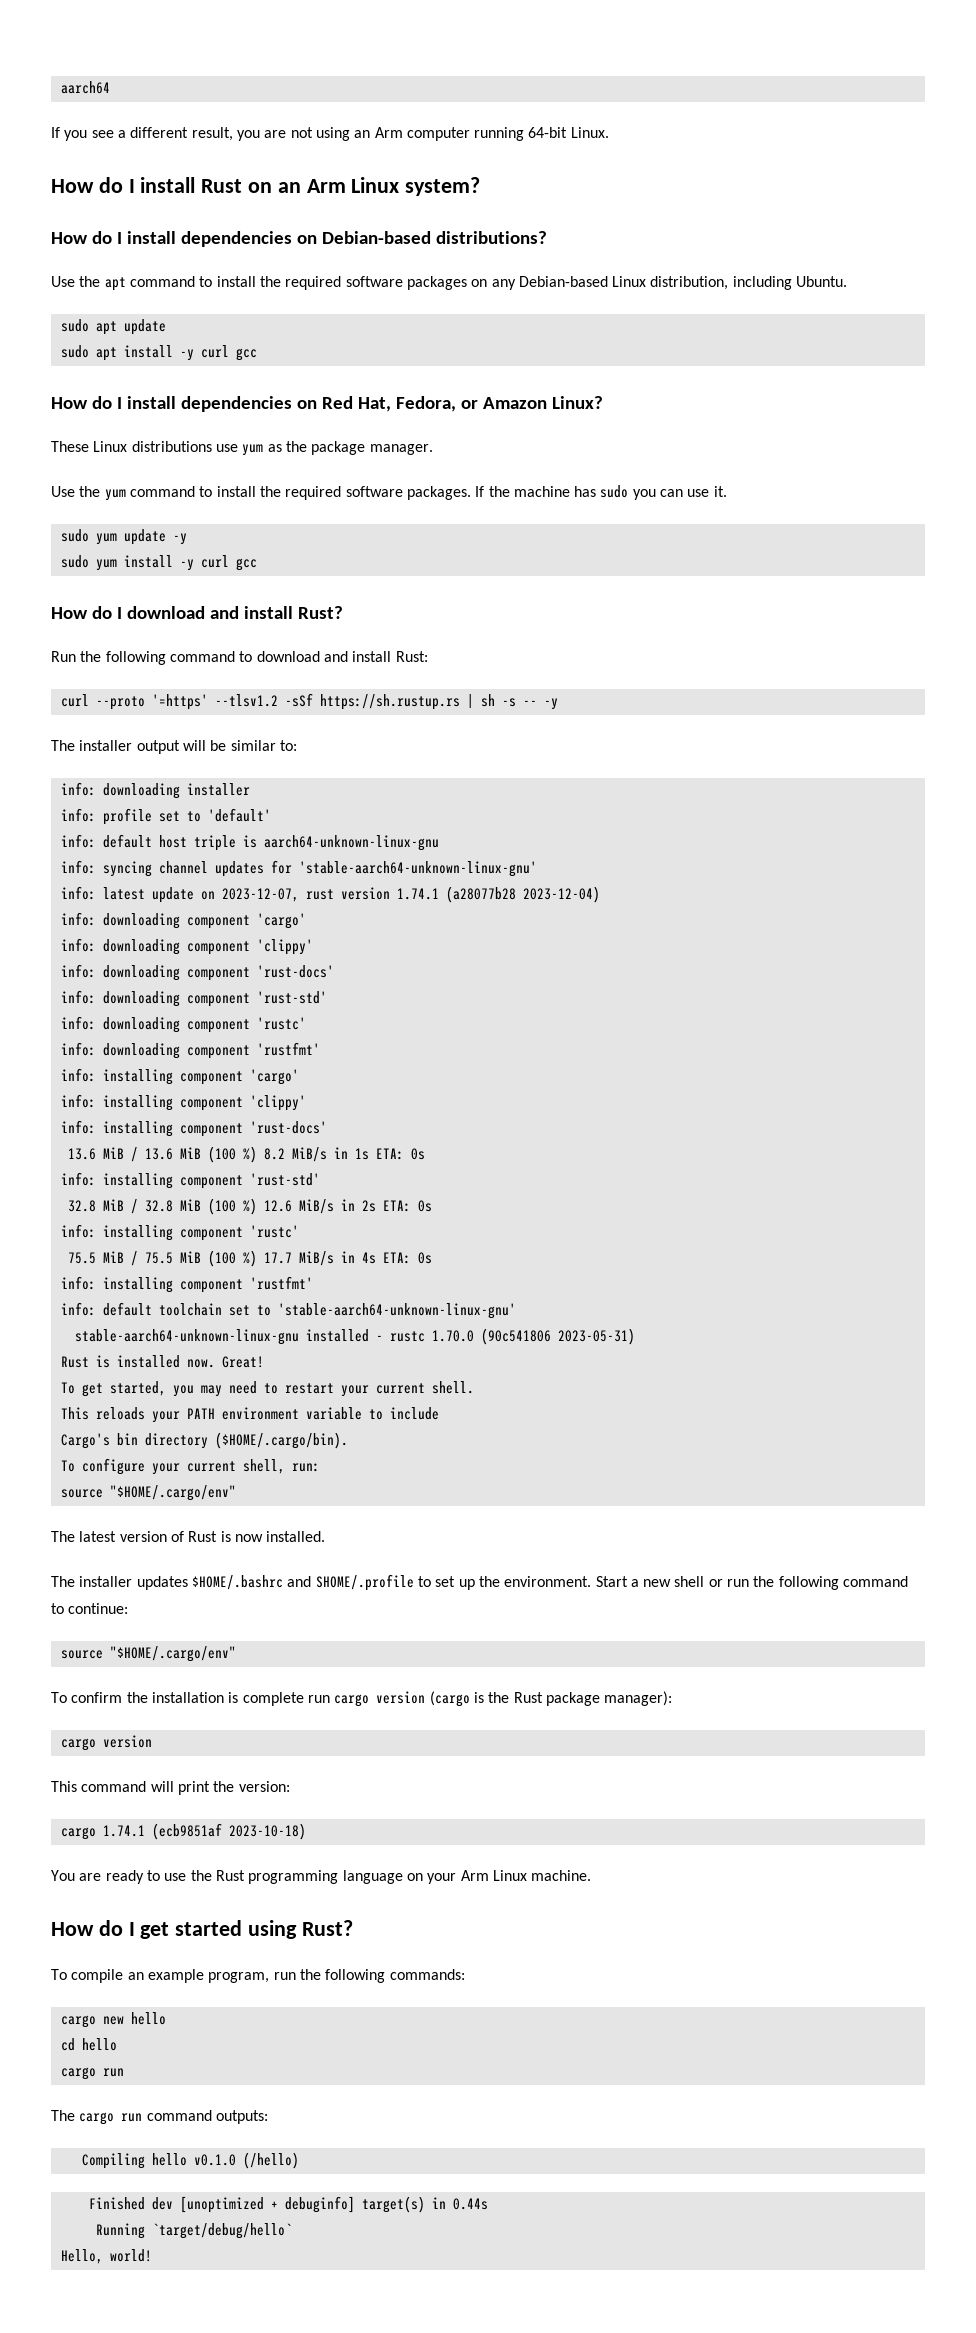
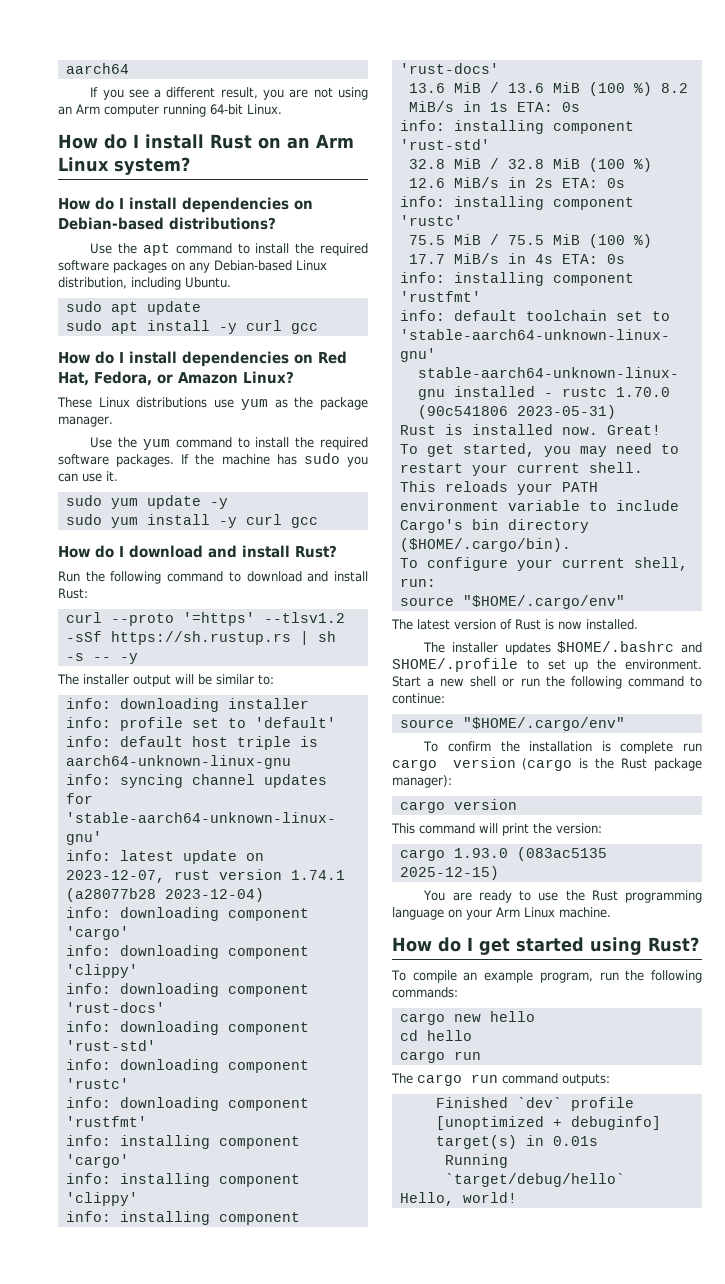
- cargo 1.74.1 (ecb9851af 2023-10-18)
+ cargo 1.93.0 (083ac5135 2025-12-15)
- Compiling hello v0.1.0 (/hello)
- Finished dev [unoptimized + debuginfo] target(s) in 0.44s
+ Finished `dev` profile [unoptimized + debuginfo] target(s) in 0.01s

